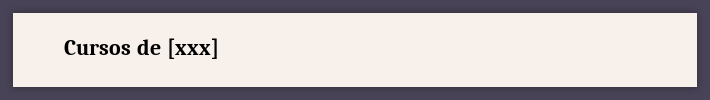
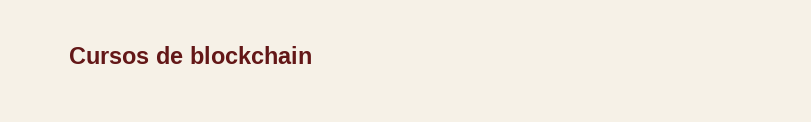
- Cursos de [xxx]
+ Cursos de blockchain

